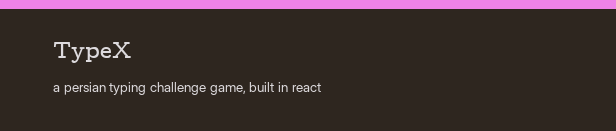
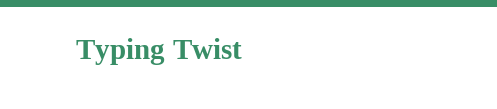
- TypeX
- a persian typing challenge game, built in react
+ Typing Twist

